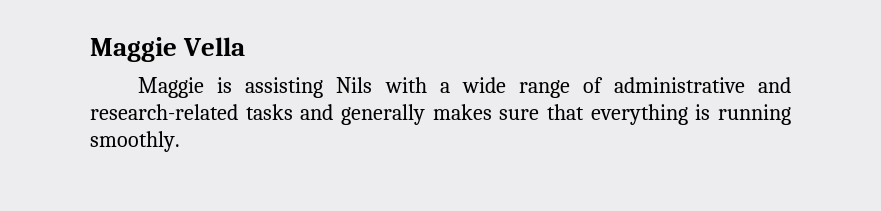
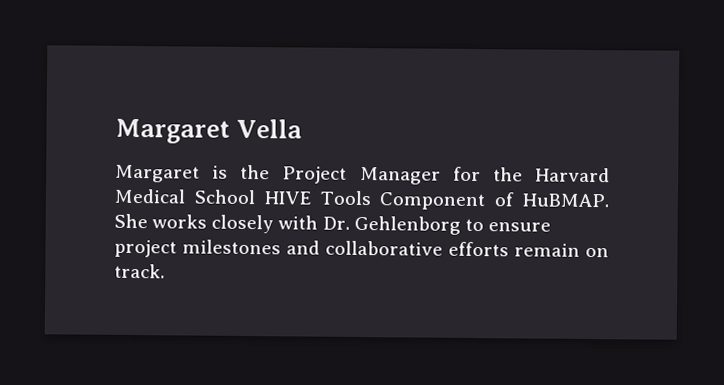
- Maggie Vella
+ Margaret Vella
- Maggie is assisting Nils with a wide range of administrative and research-related tasks and generally makes sure that everything is running smoothly.
+ Margaret is the Project Manager for the Harvard Medical School HIVE Tools Component of HuBMAP. She works closely with Dr. Gehlenborg to ensure project milestones and collaborative efforts remain on track.

